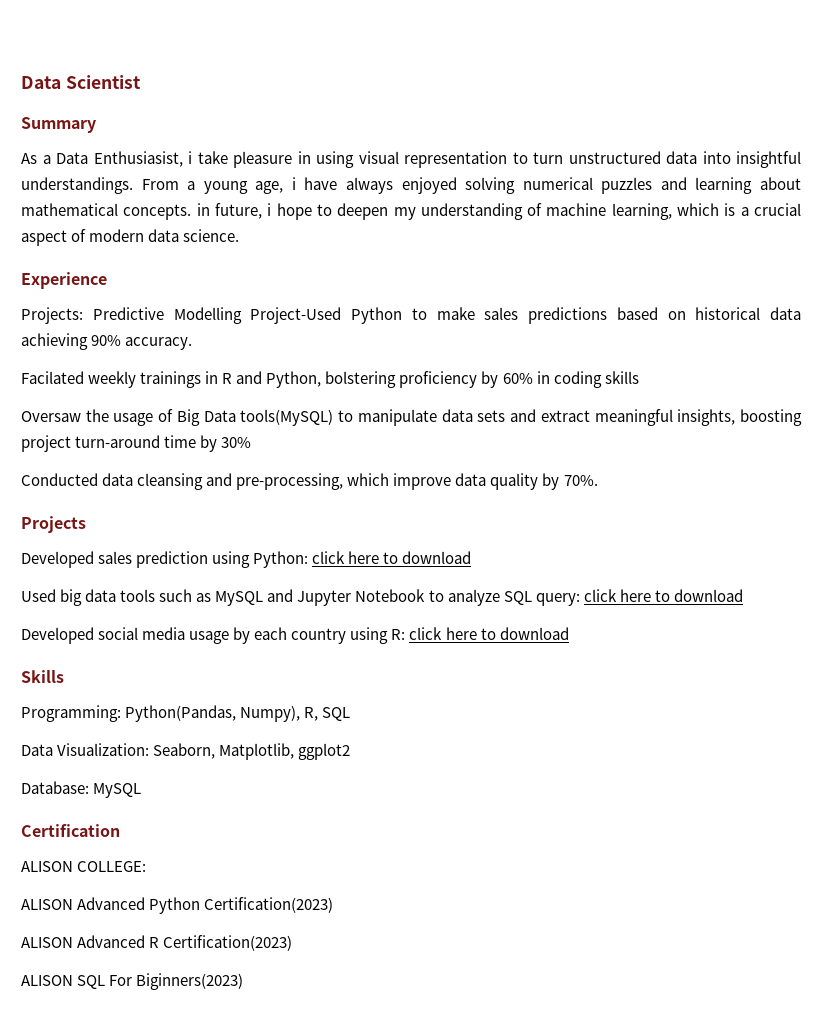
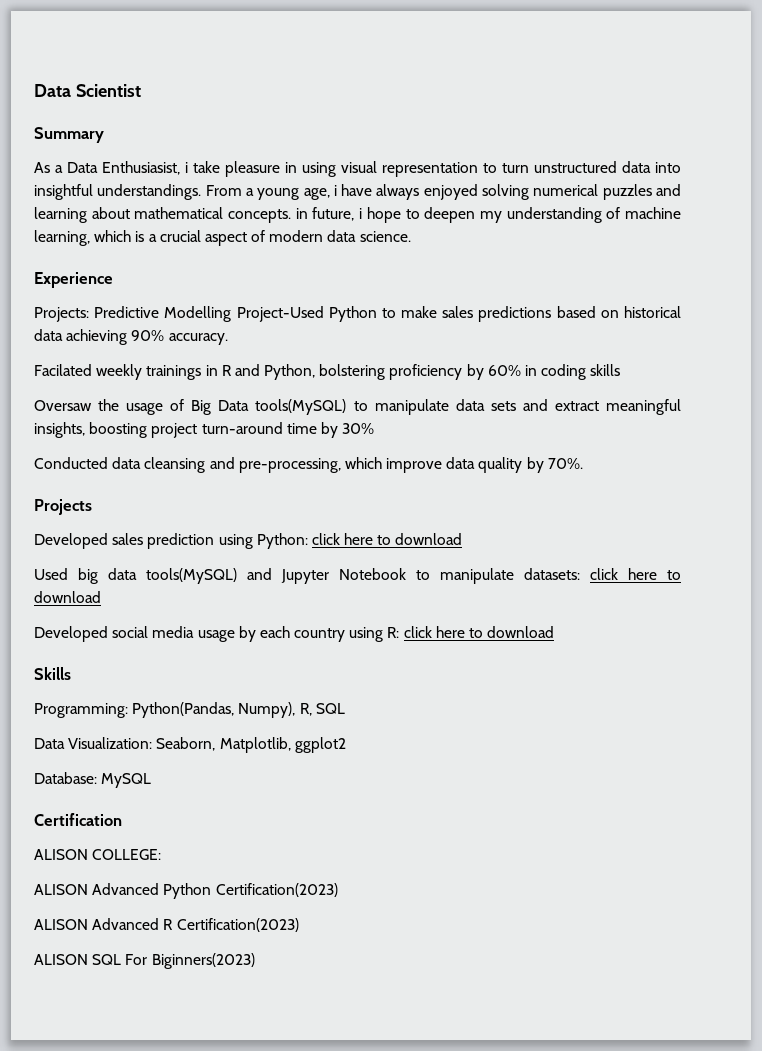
- Used big data tools such as MySQL and Jupyter Notebook to analyze SQL query: click here to download
+ Used big data tools(MySQL) and Jupyter Notebook to manipulate datasets: click here to download

